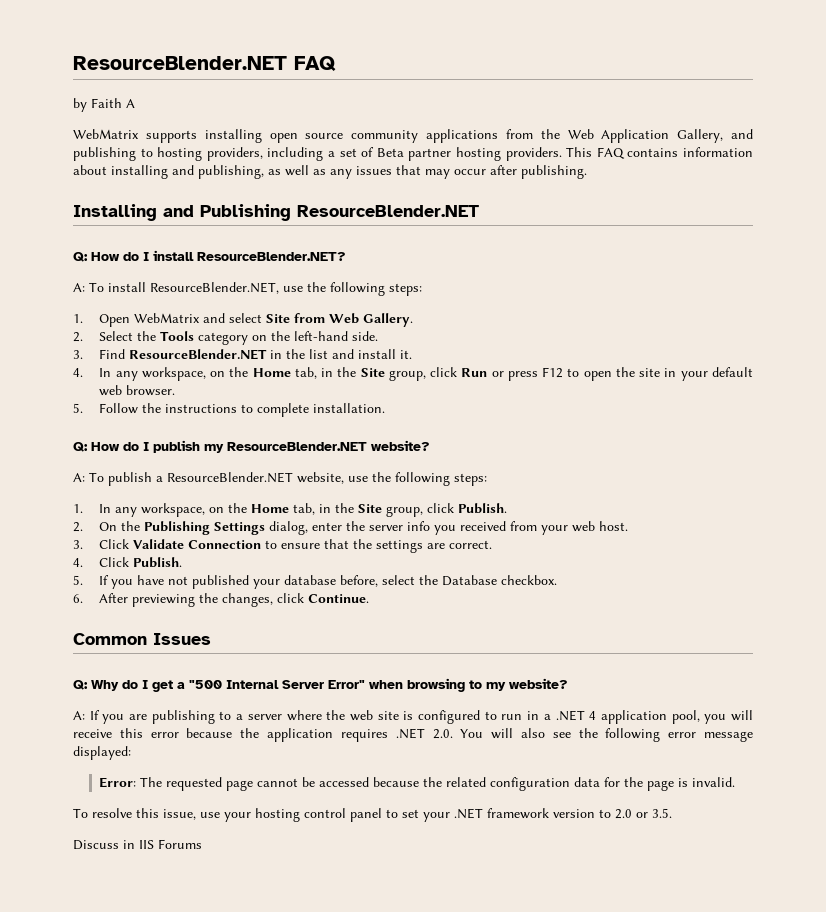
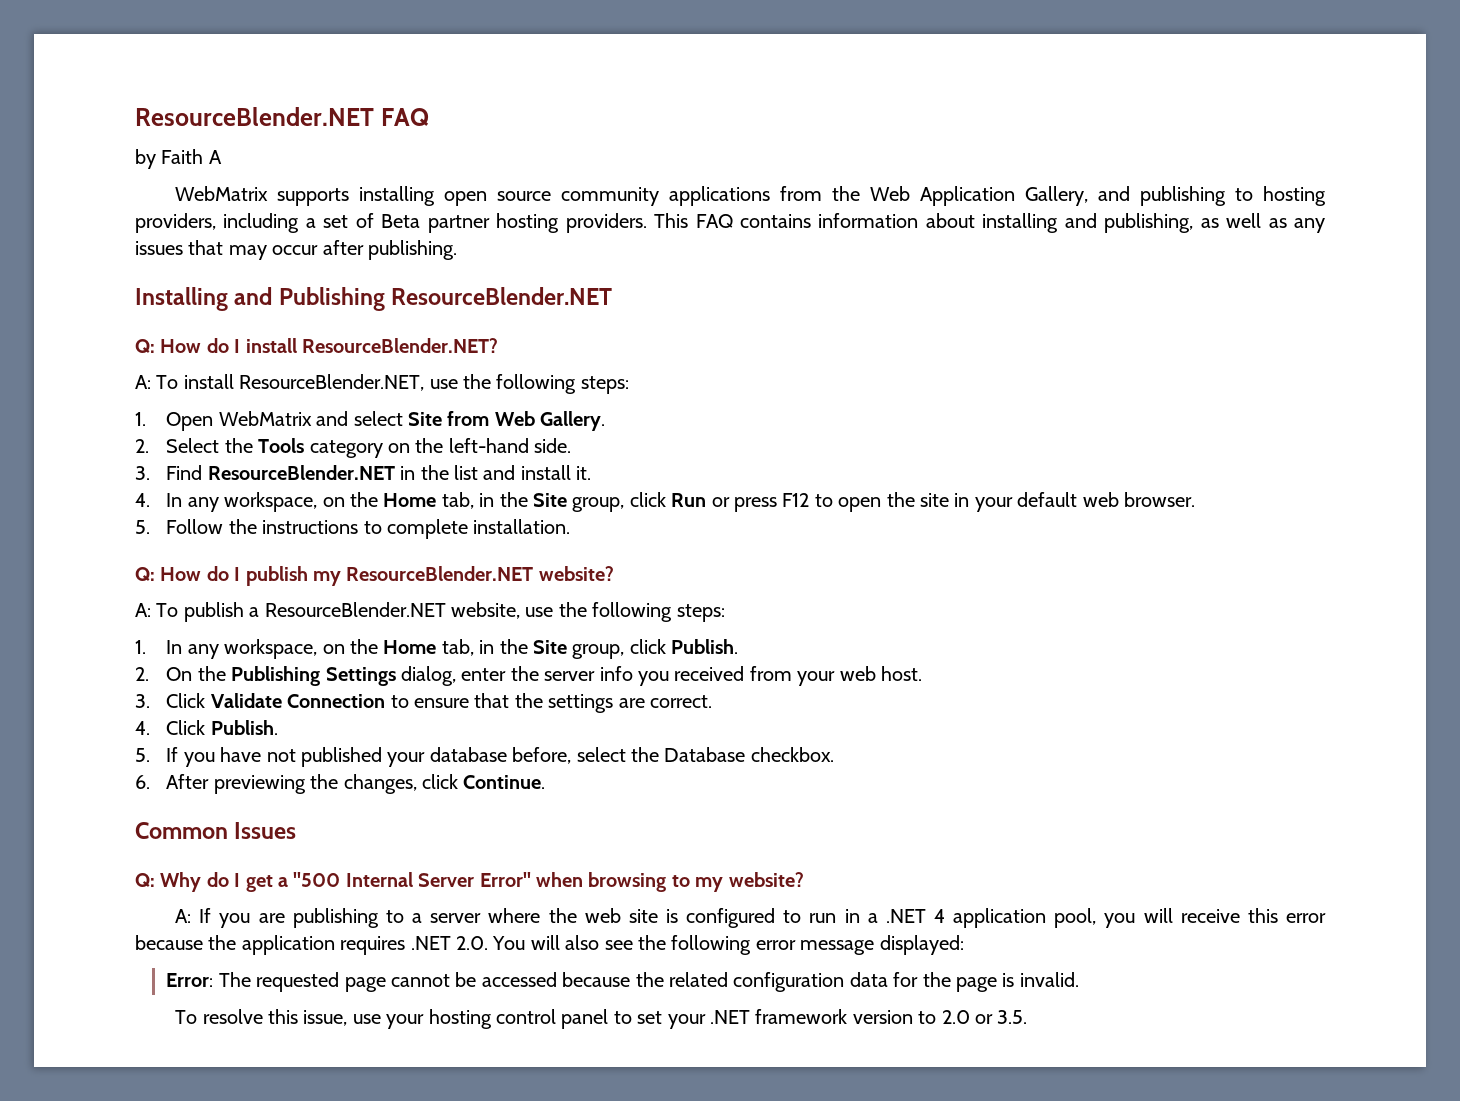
- Discuss in IIS Forums

